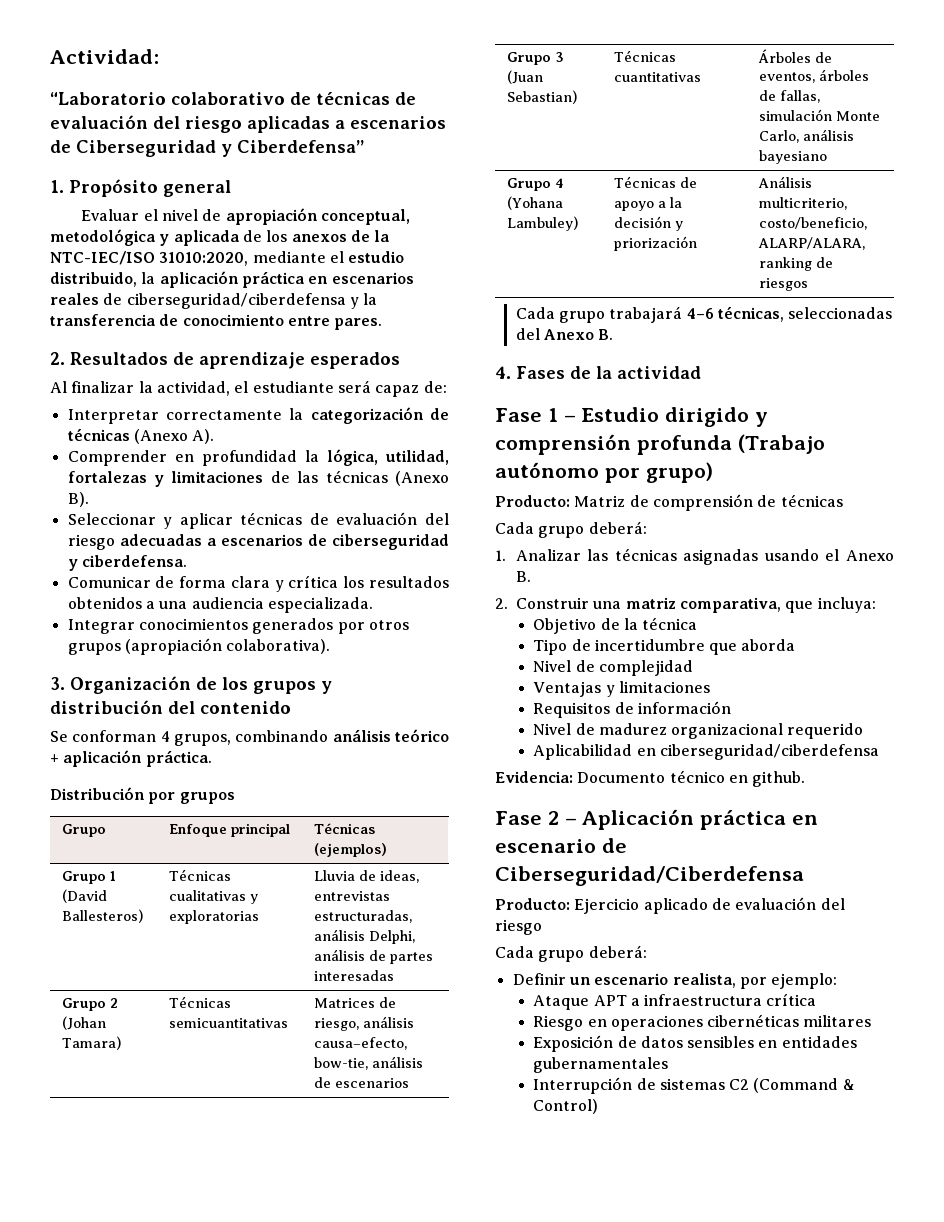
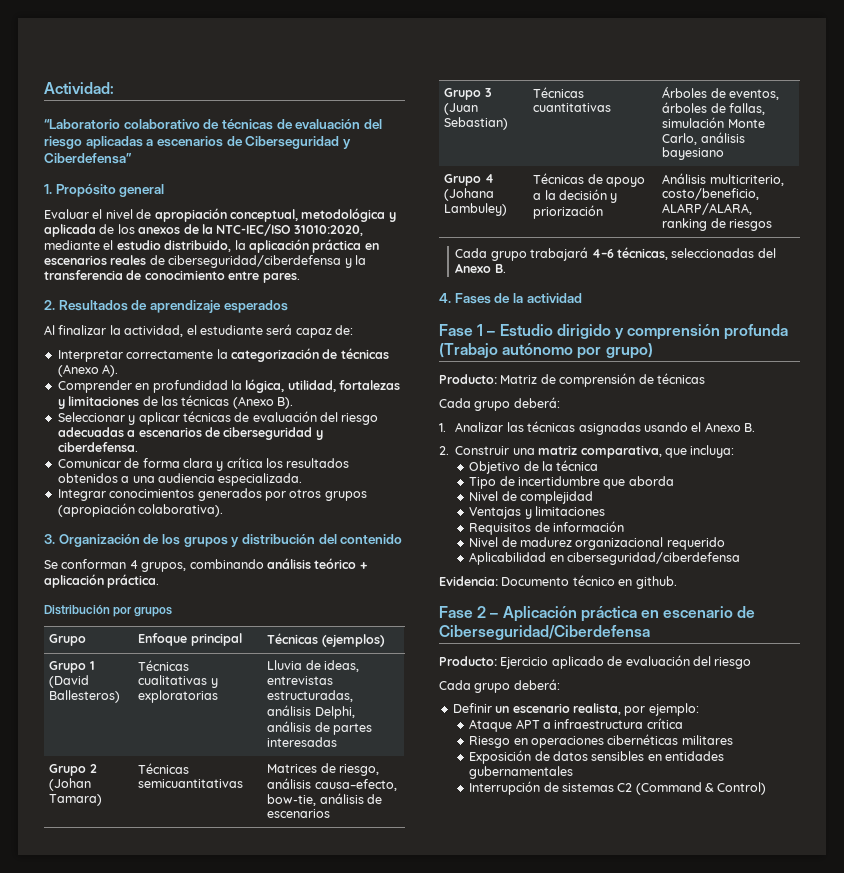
- Grupo 4 (Yohana Lambuley) | Técnicas de apoyo a la decisión y priorización | Análisis multicriterio, costo/beneficio, ALARP/ALARA, ranking de riesgos
+ Grupo 4 (Johana Lambuley) | Técnicas de apoyo a la decisión y priorización | Análisis multicriterio, costo/beneficio, ALARP/ALARA, ranking de riesgos

